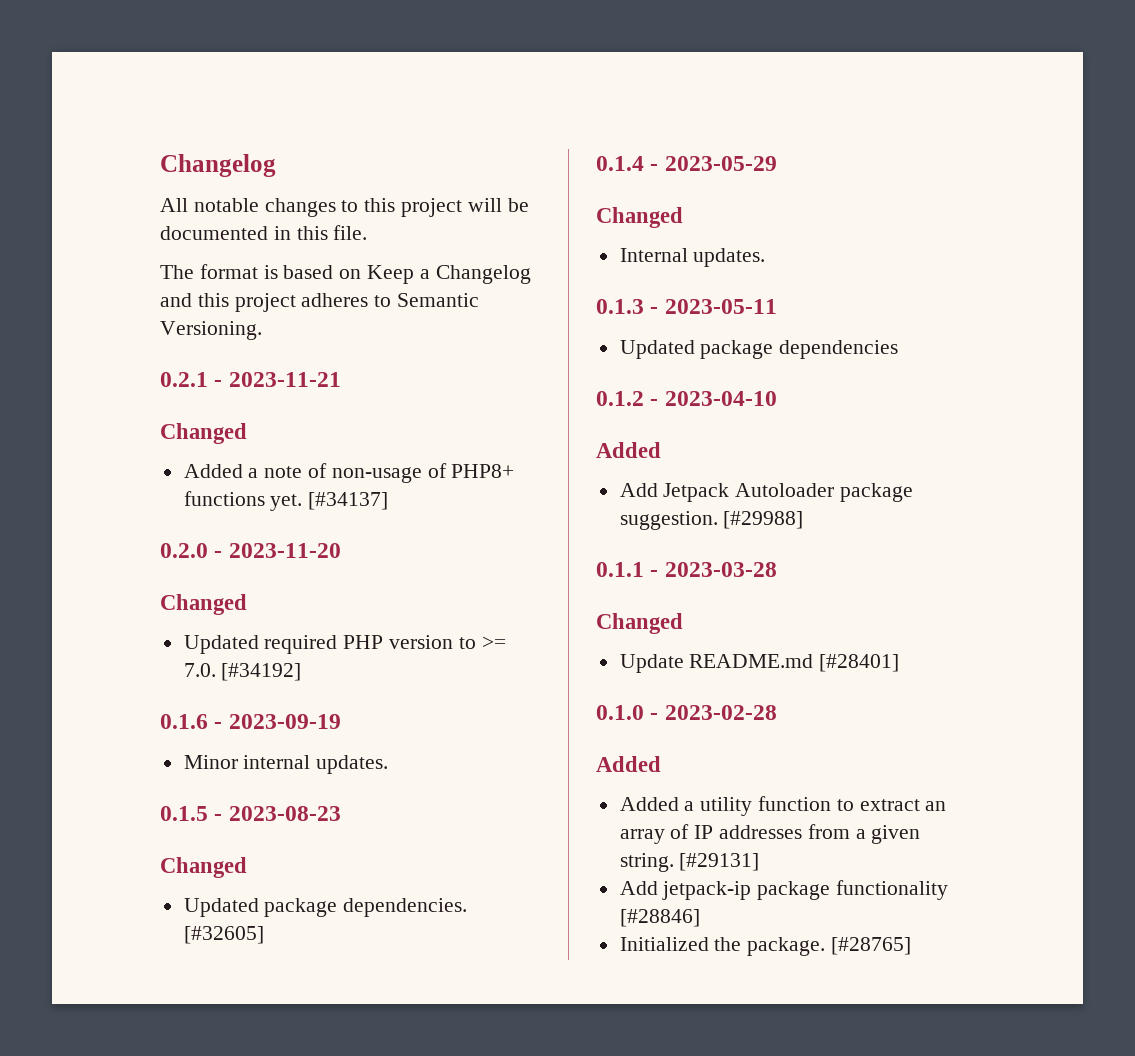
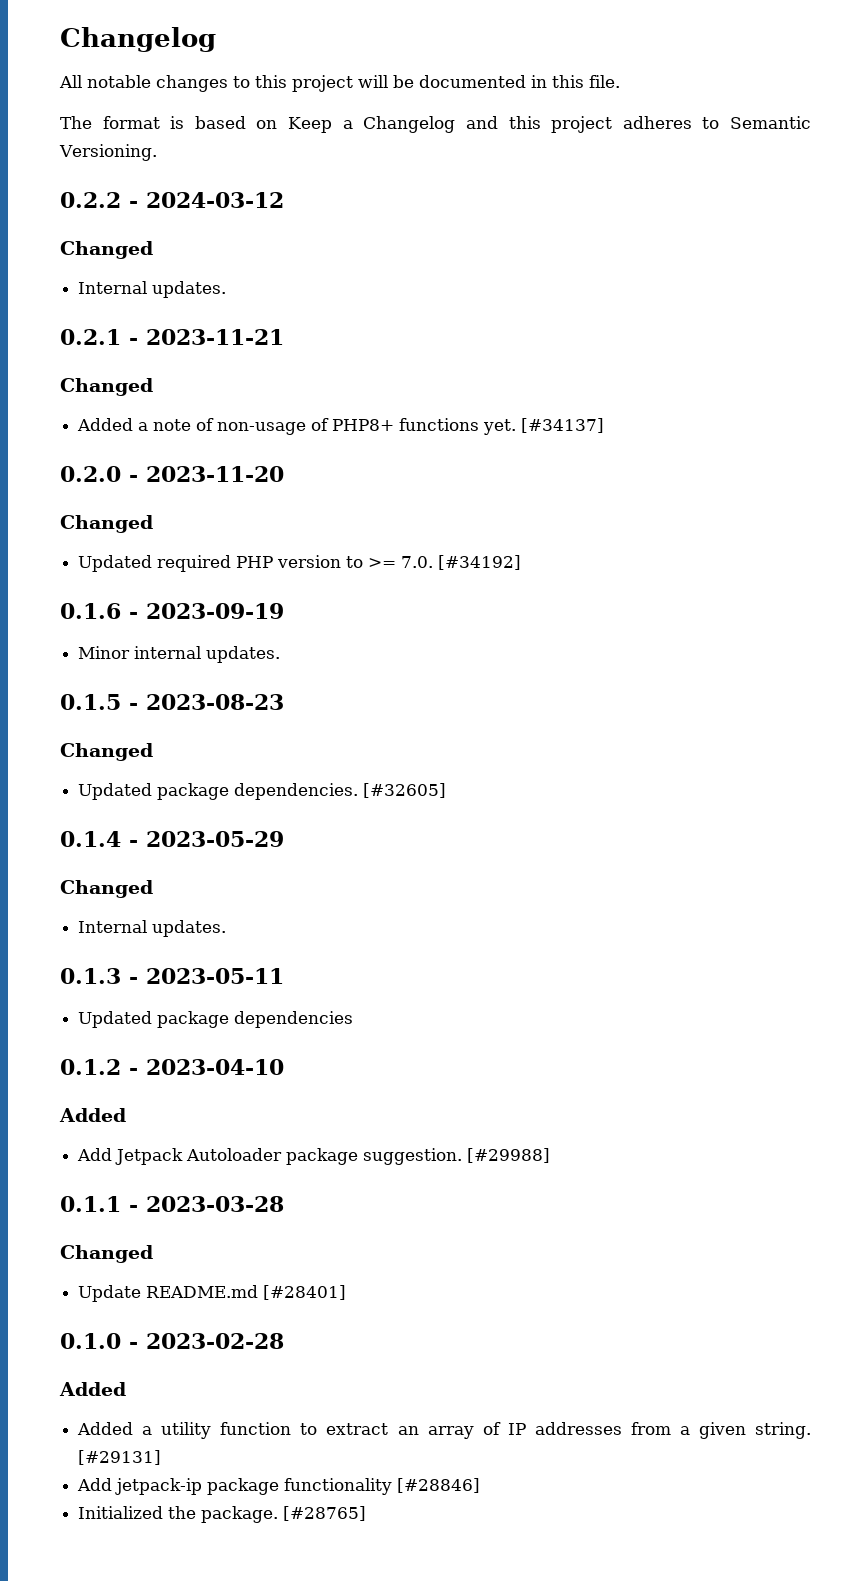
+ 0.2.2 - 2024-03-12
+ Changed
+ Internal updates.

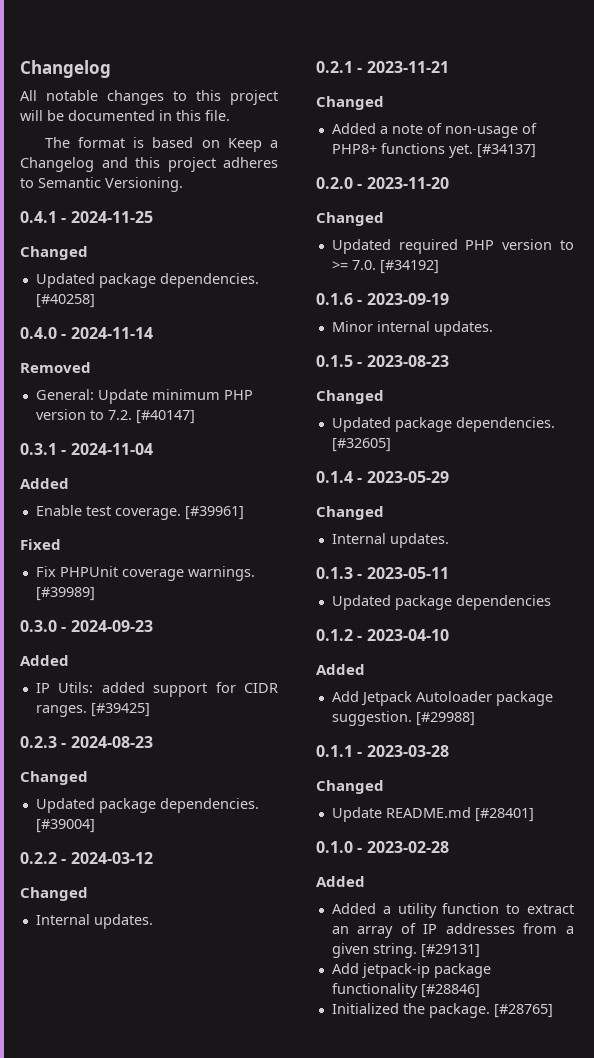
+ 0.4.1 - 2024-11-25
+ Changed
+ Updated package dependencies. [#40258]
+ 0.4.0 - 2024-11-14
+ Removed
+ General: Update minimum PHP version to 7.2. [#40147]
+ 0.3.1 - 2024-11-04
+ Added
+ Enable test coverage. [#39961]
+ Fixed
+ Fix PHPUnit coverage warnings. [#39989]
+ 0.3.0 - 2024-09-23
+ Added
+ IP Utils: added support for CIDR ranges. [#39425]
+ 0.2.3 - 2024-08-23
+ Changed
+ Updated package dependencies. [#39004]

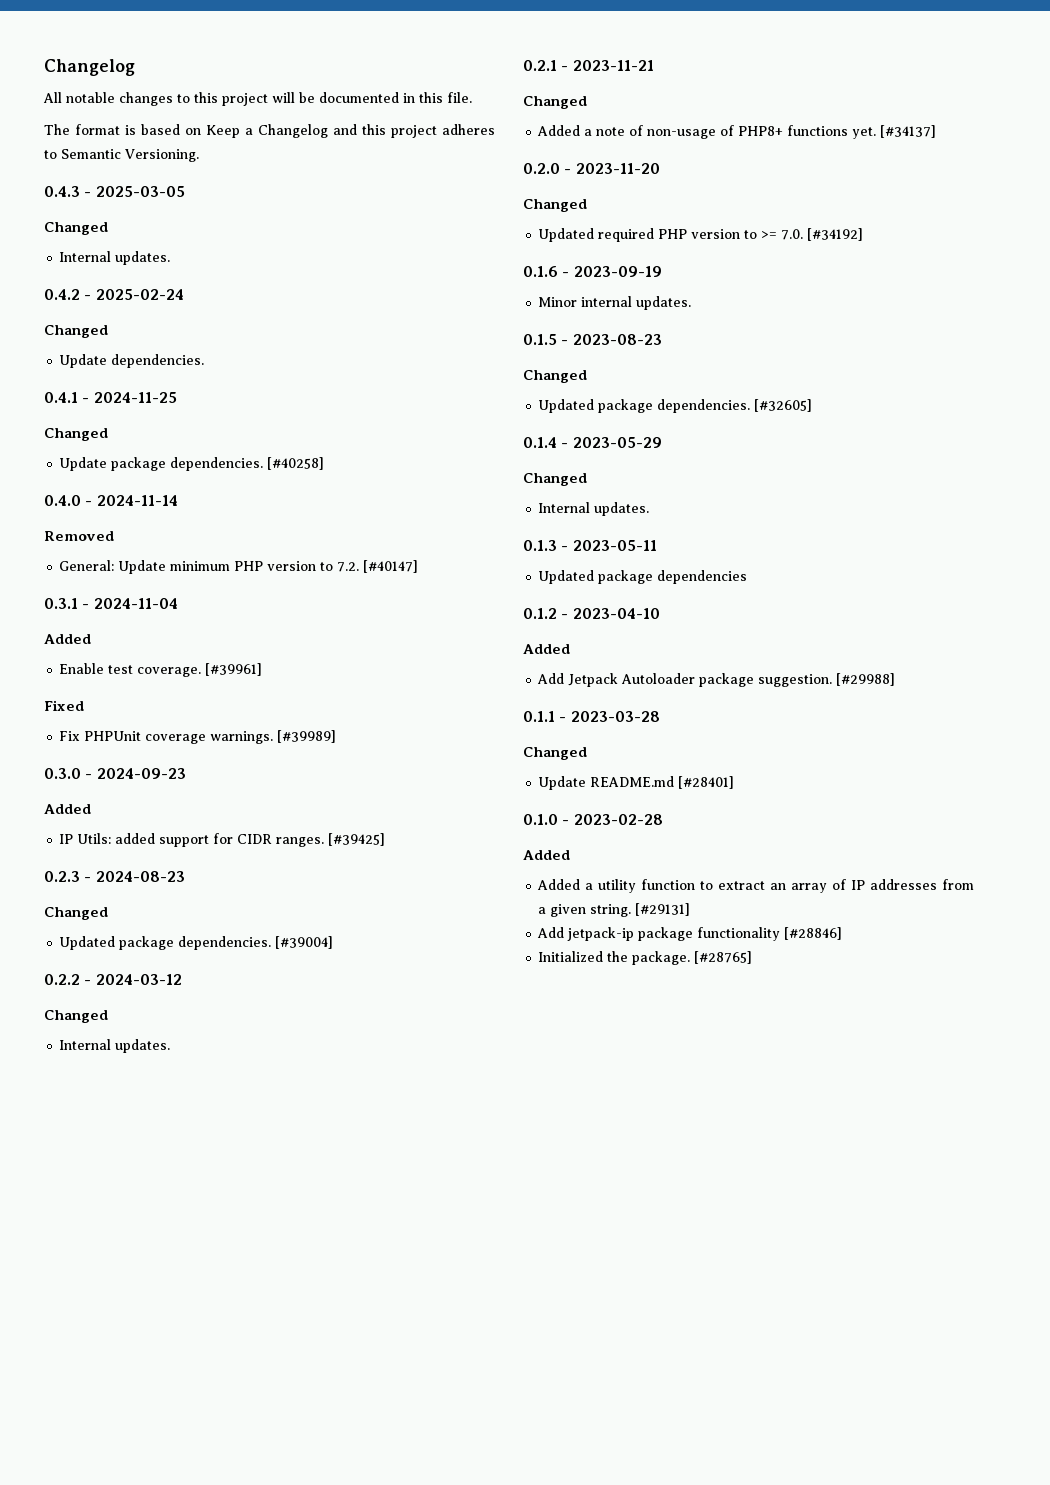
+ 0.4.3 - 2025-03-05
+ Changed
+ Internal updates.
+ 0.4.2 - 2025-02-24
+ Changed
+ Update dependencies.
  0.4.1 - 2024-11-25
  Changed
- Updated package dependencies.
+ Update package dependencies.

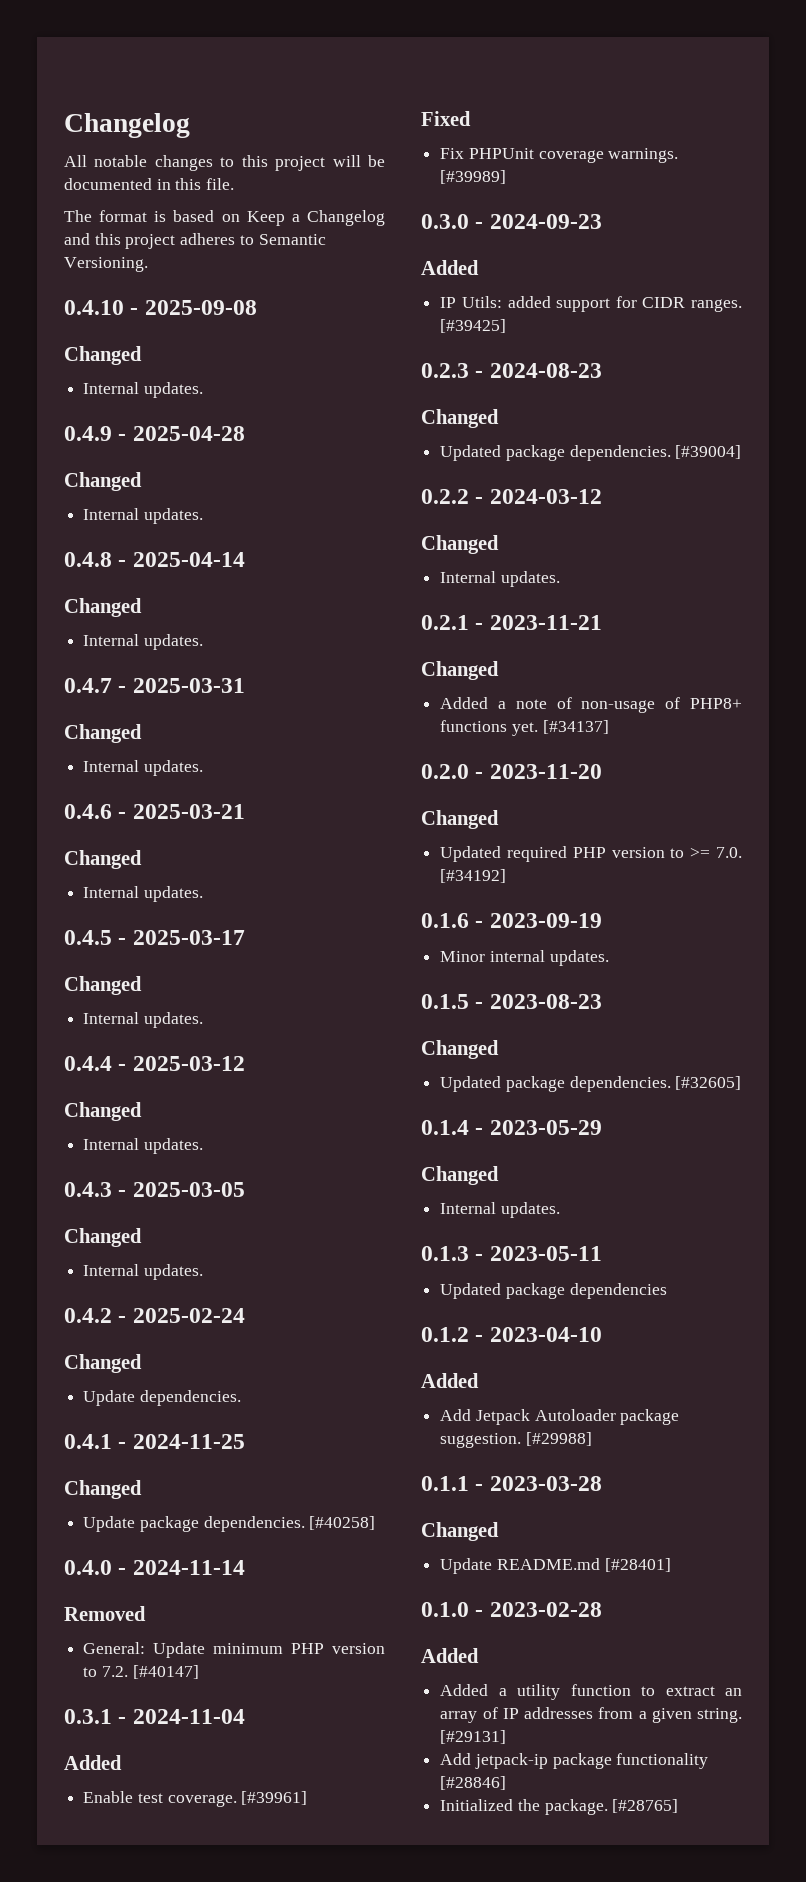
+ 0.4.10 - 2025-09-08
+ Changed
+ Internal updates.
+ 0.4.9 - 2025-04-28
+ Changed
+ Internal updates.
+ 0.4.8 - 2025-04-14
+ Changed
+ Internal updates.
+ 0.4.7 - 2025-03-31
+ Changed
+ Internal updates.
+ 0.4.6 - 2025-03-21
+ Changed
+ Internal updates.
+ 0.4.5 - 2025-03-17
+ Changed
+ Internal updates.
+ 0.4.4 - 2025-03-12
+ Changed
+ Internal updates.

